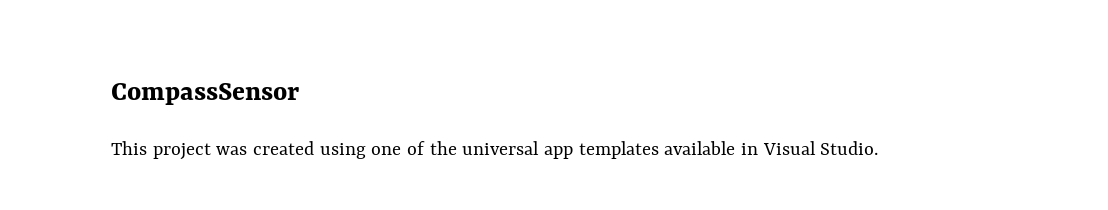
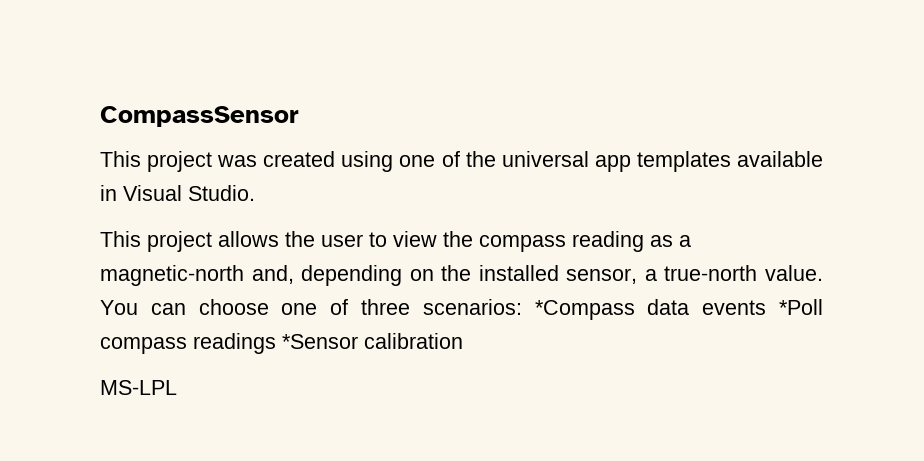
+ This project allows the user to view the compass reading as a magnetic-north and, depending on the installed sensor, a true-north value. You can choose one of three scenarios: *Compass data events *Poll compass readings *Sensor calibration
+ MS-LPL

